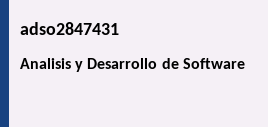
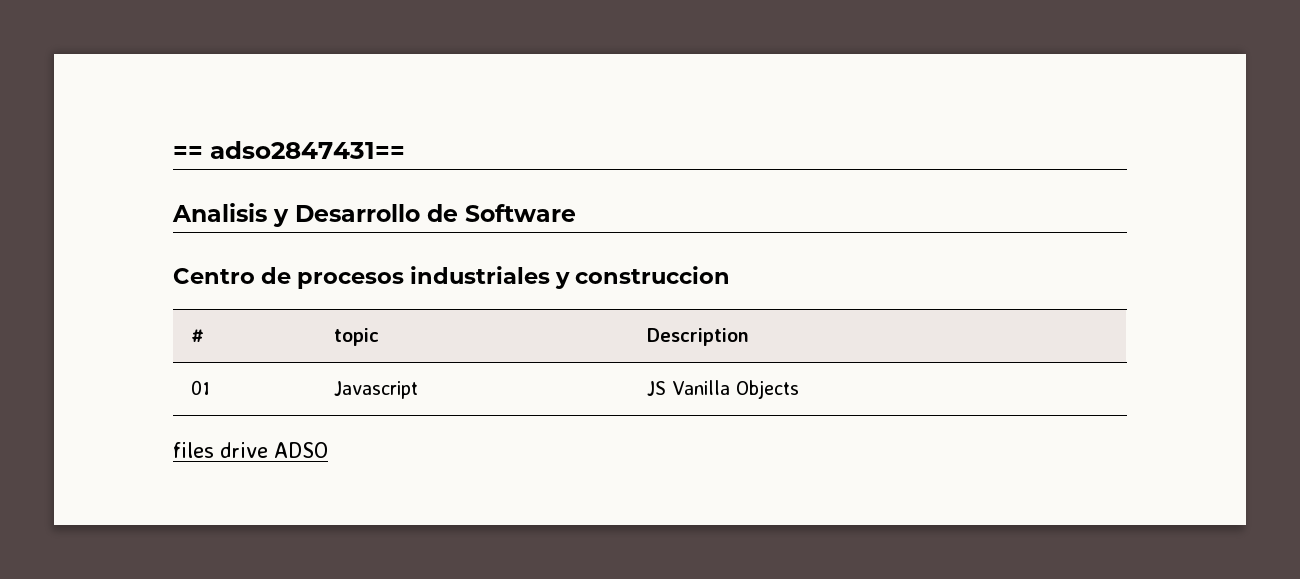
- adso2847431
+ == adso2847431==
+ Centro de procesos industriales y construccion
+ # | topic | Description
+ 01 | Javascript | JS Vanilla Objects
+ files drive ADSO

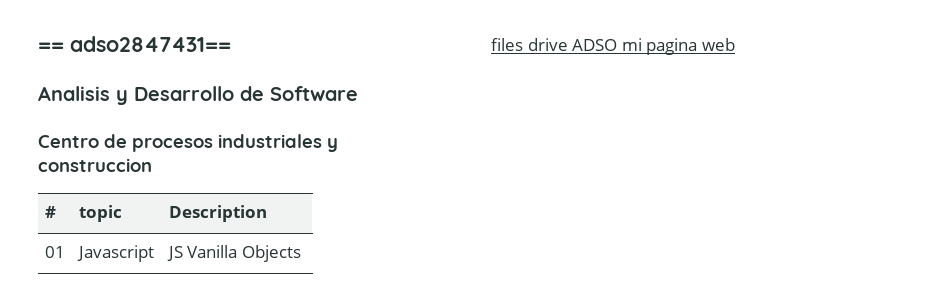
- files drive ADSO
+ files drive ADSO mi pagina web

